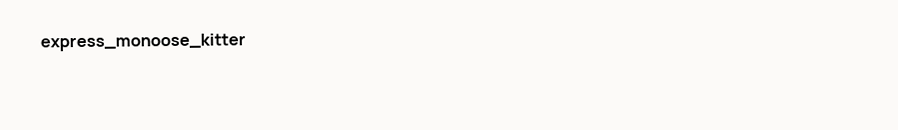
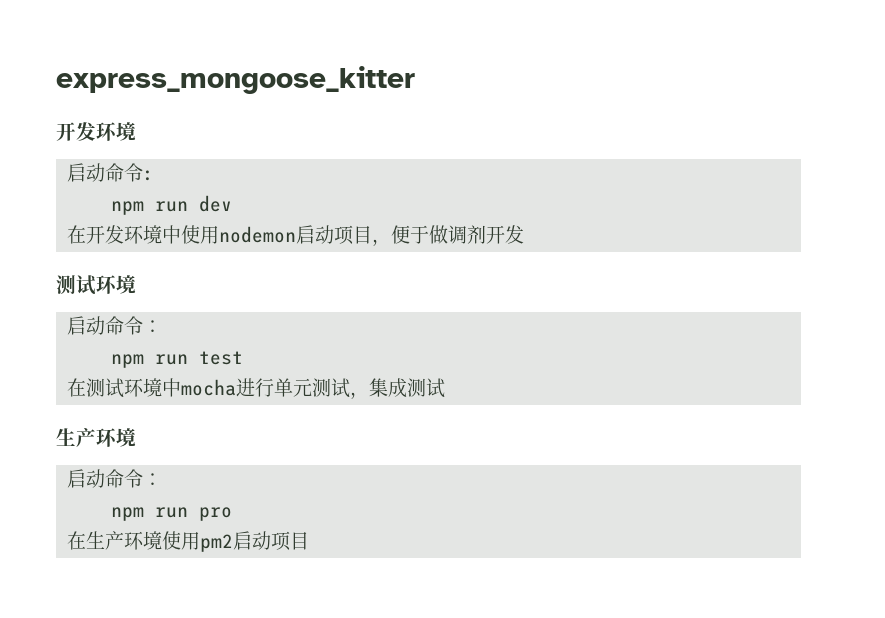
- express_monoose_kitter
+ express_mongoose_kitter
+ 开发环境
+ 启动命令:
+ npm run dev
+ 在开发环境中使用nodemon启动项目，便于做调剂开发
+ 测试环境
+ 启动命令：
+ npm run test
+ 在测试环境中mocha进行单元测试，集成测试
+ 生产环境
+ 启动命令：
+ npm run pro
+ 在生产环境使用pm2启动项目

